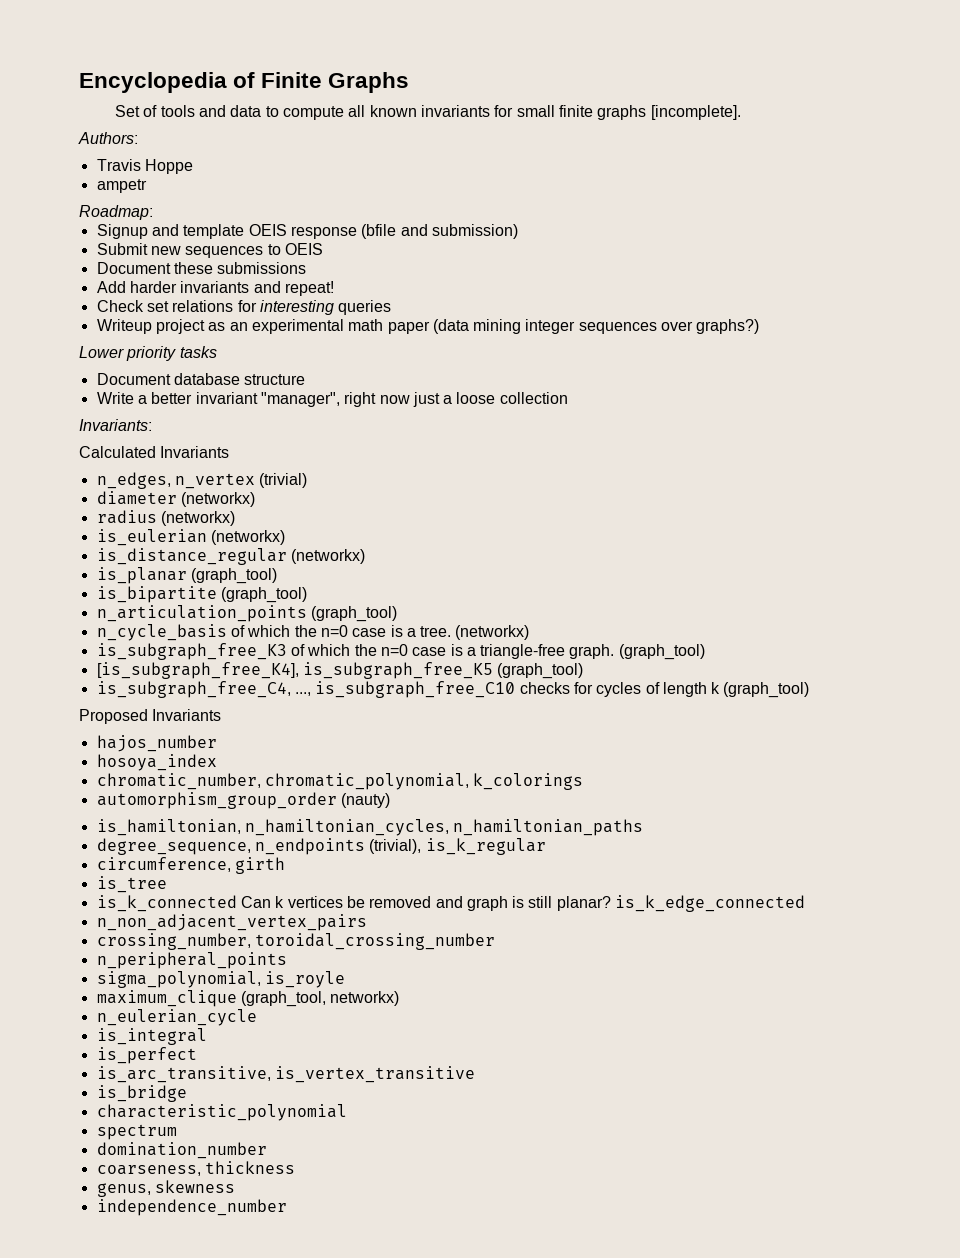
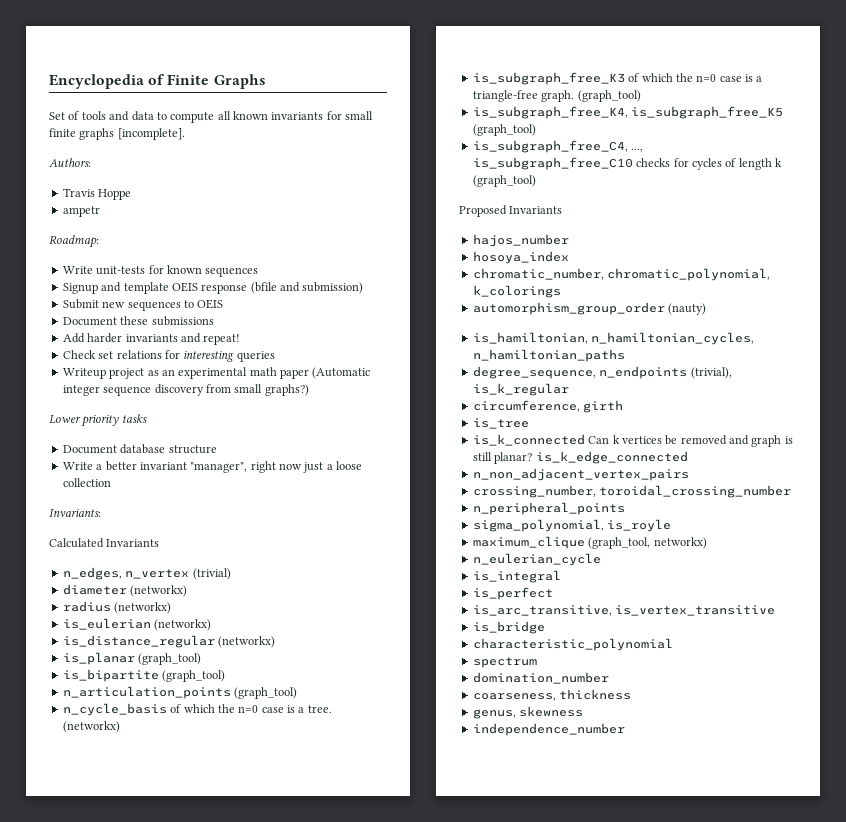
+ Write unit-tests for known sequences
- Writeup project as an experimental math paper (data mining integer sequences over graphs?)
+ Writeup project as an experimental math paper (Automatic integer sequence discovery from small graphs?)
- [is_subgraph_free_K4], is_subgraph_free_K5 (graph_tool)
+ is_subgraph_free_K4, is_subgraph_free_K5 (graph_tool)

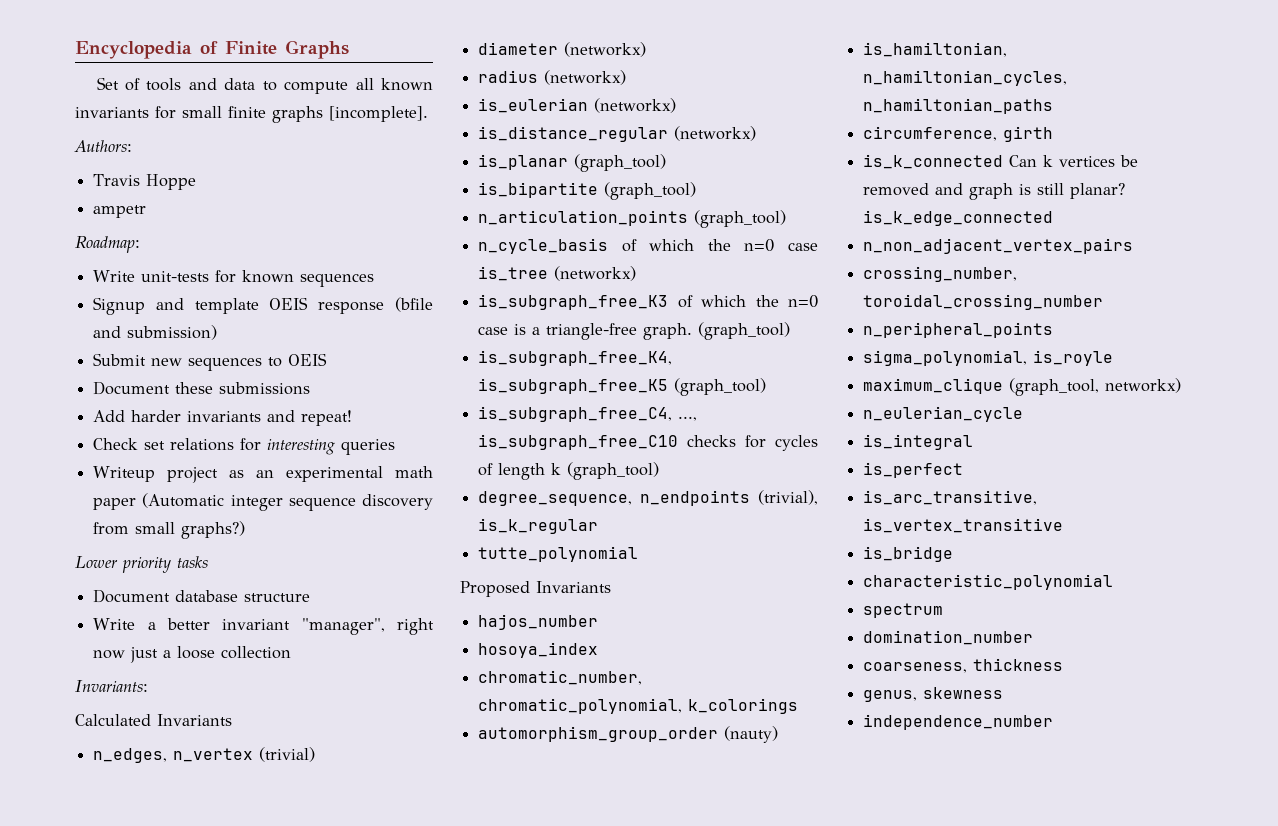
- n_cycle_basis of which the n=0 case is a tree. (networkx)
+ n_cycle_basis of which the n=0 case is_tree (networkx)
+ degree_sequence, n_endpoints (trivial), is_k_regular
+ tutte_polynomial
- degree_sequence, n_endpoints (trivial), is_k_regular
- is_tree

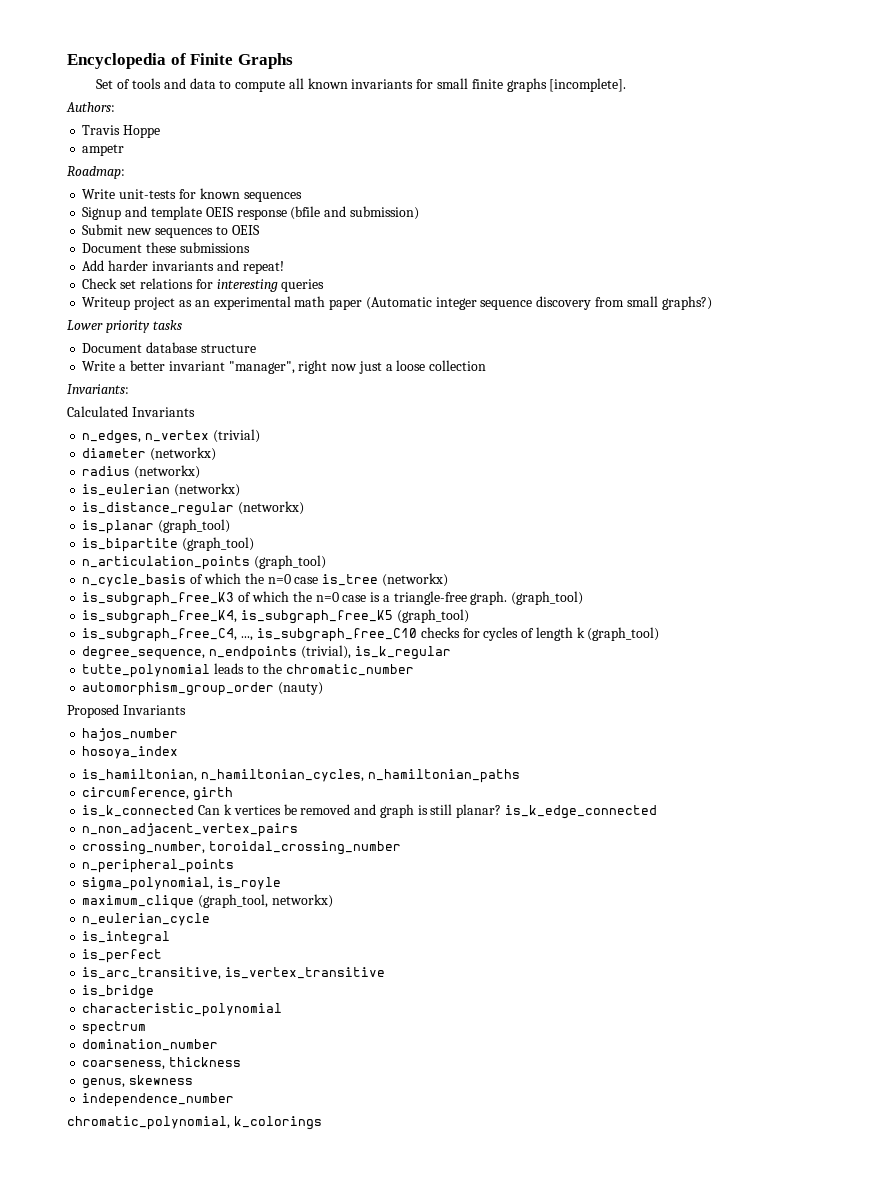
- tutte_polynomial
+ tutte_polynomial leads to the chromatic_number
+ automorphism_group_order (nauty)
- chromatic_number, chromatic_polynomial, k_colorings
- automorphism_group_order (nauty)
+ chromatic_polynomial, k_colorings

